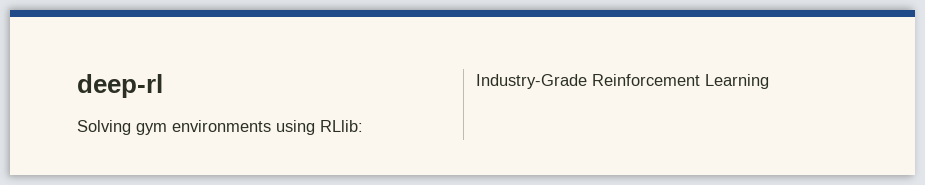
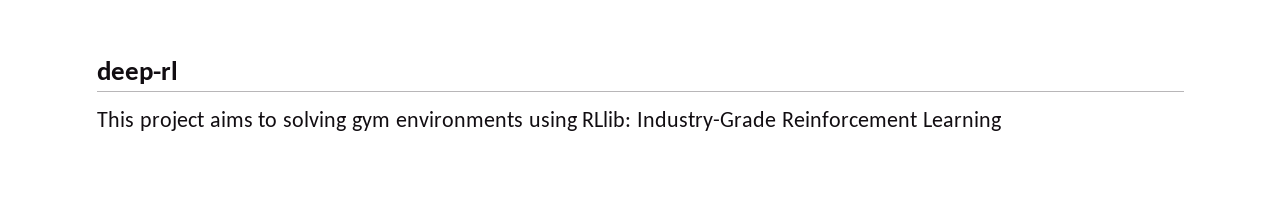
- Solving gym environments using RLlib: Industry-Grade Reinforcement Learning
+ This project aims to solving gym environments using RLlib: Industry-Grade Reinforcement Learning

